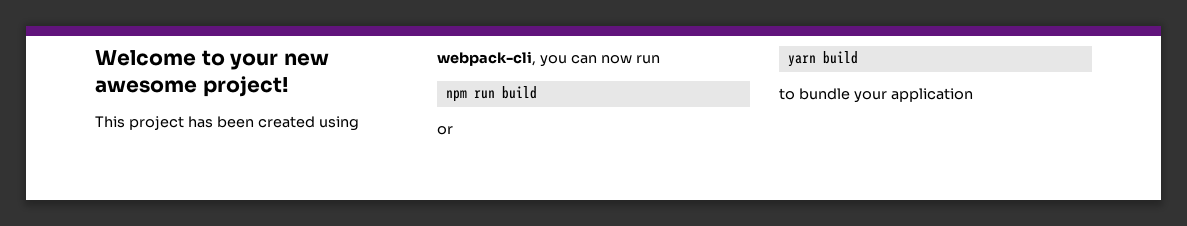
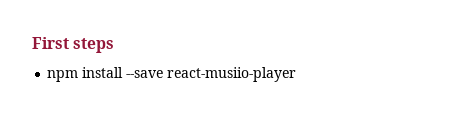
- Welcome to your new awesome project!
- This project has been created using webpack-cli, you can now run
- npm run build
- or
- yarn build
- to bundle your application
+ First steps
+ npm install --save react-musiio-player

